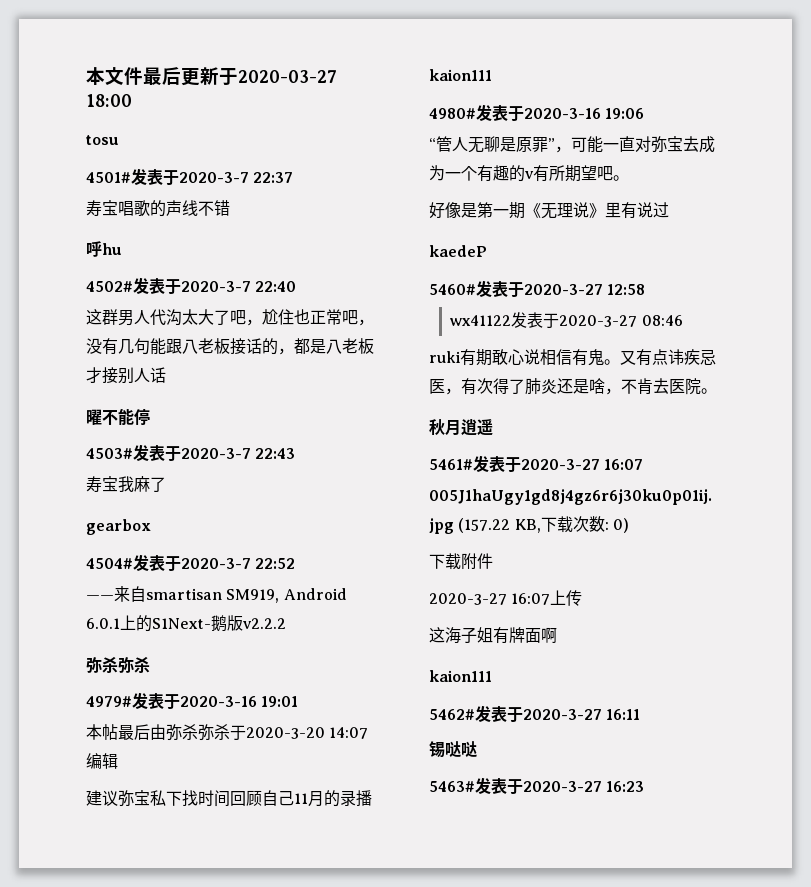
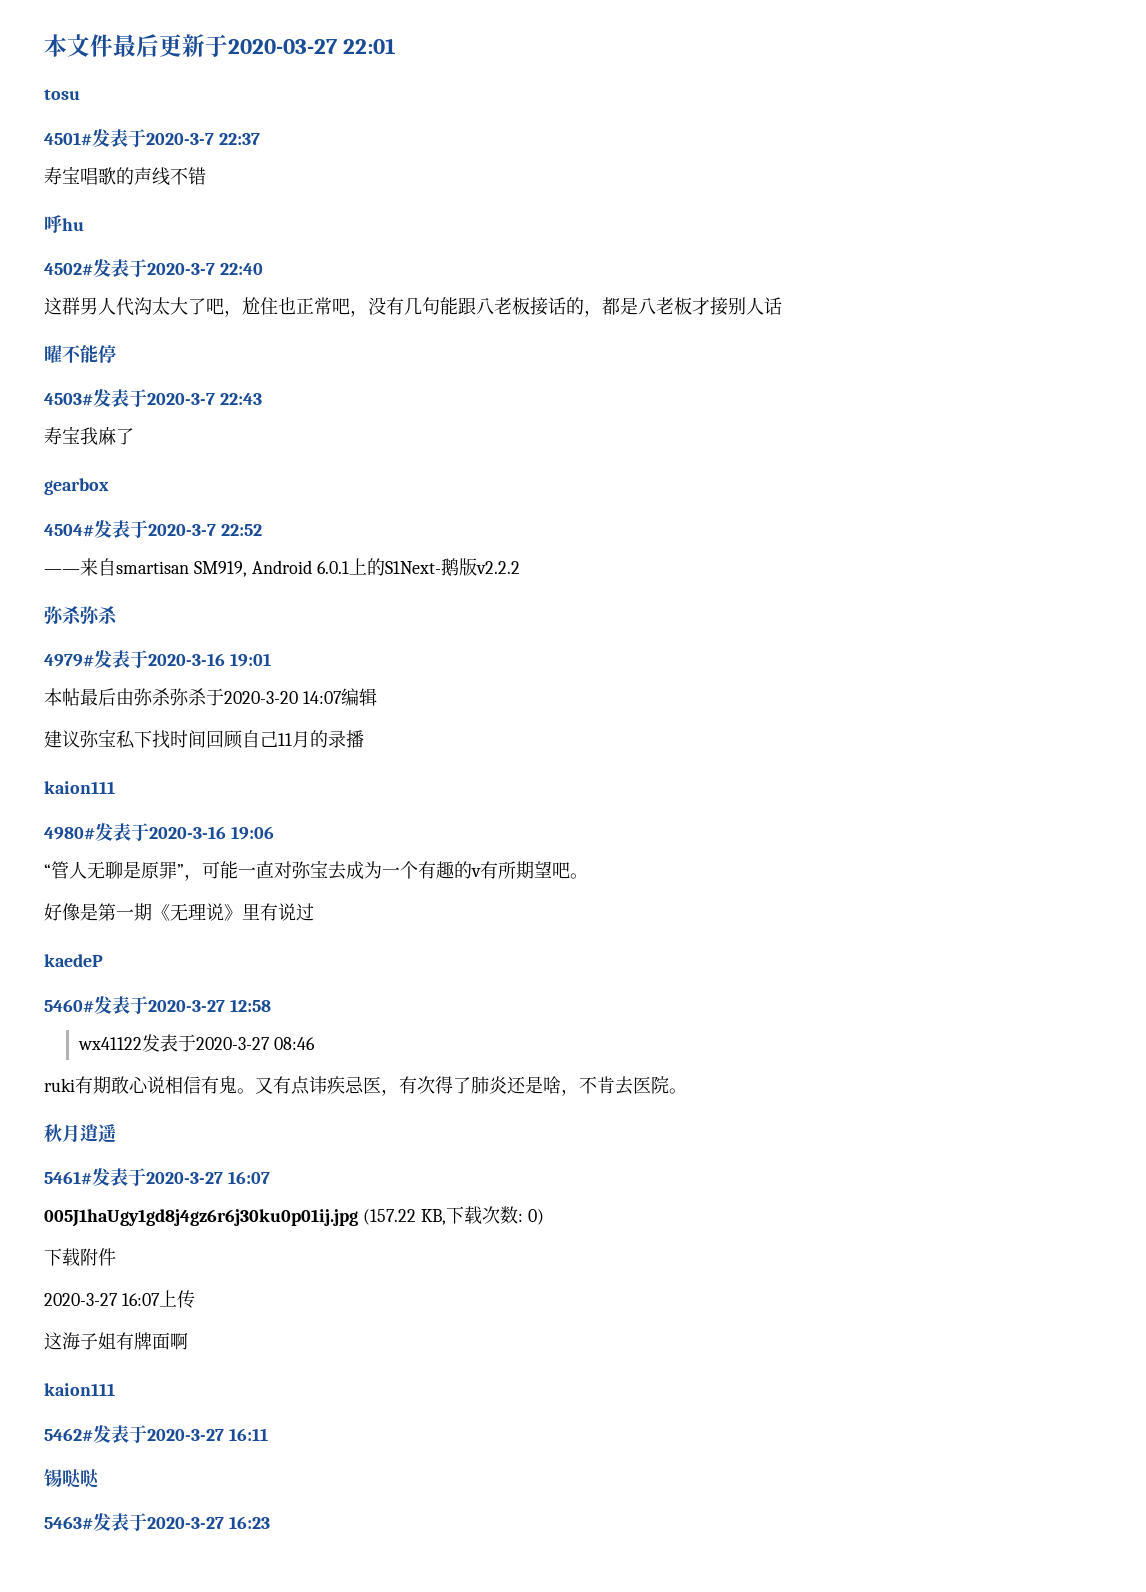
- 本文件最后更新于2020-03-27 18:00
+ 本文件最后更新于2020-03-27 22:01

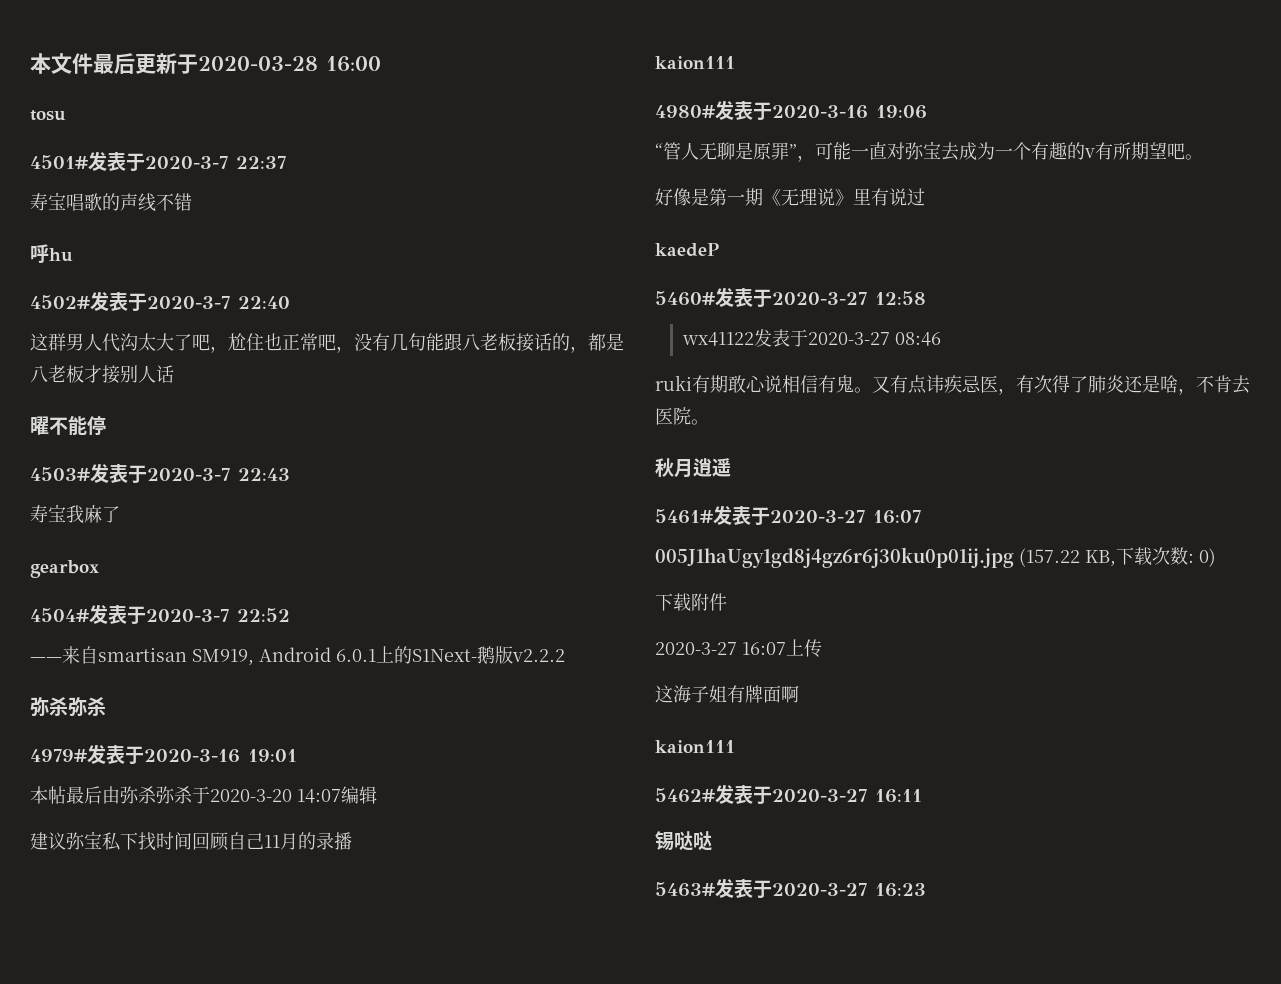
- 本文件最后更新于2020-03-27 22:01
+ 本文件最后更新于2020-03-28 16:00

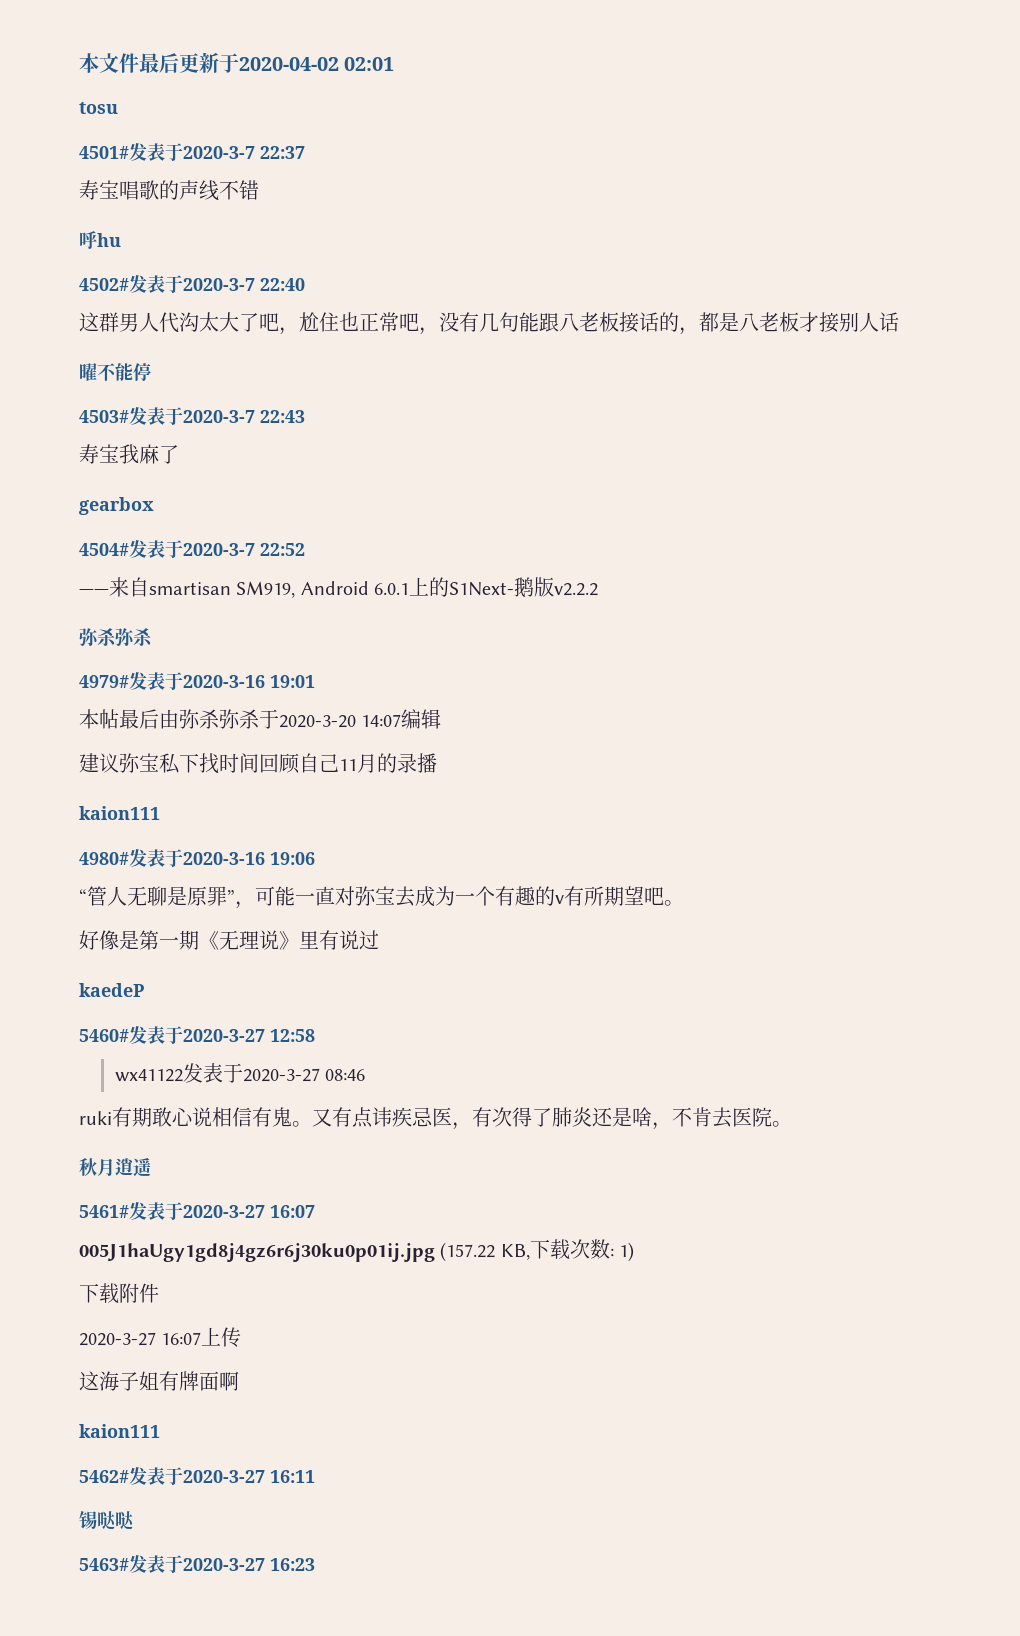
- 本文件最后更新于2020-03-28 16:00
+ 本文件最后更新于2020-04-02 02:01
- 005J1haUgy1gd8j4gz6r6j30ku0p01ij.jpg (157.22 KB,下载次数: 0)
+ 005J1haUgy1gd8j4gz6r6j30ku0p01ij.jpg (157.22 KB,下载次数: 1)

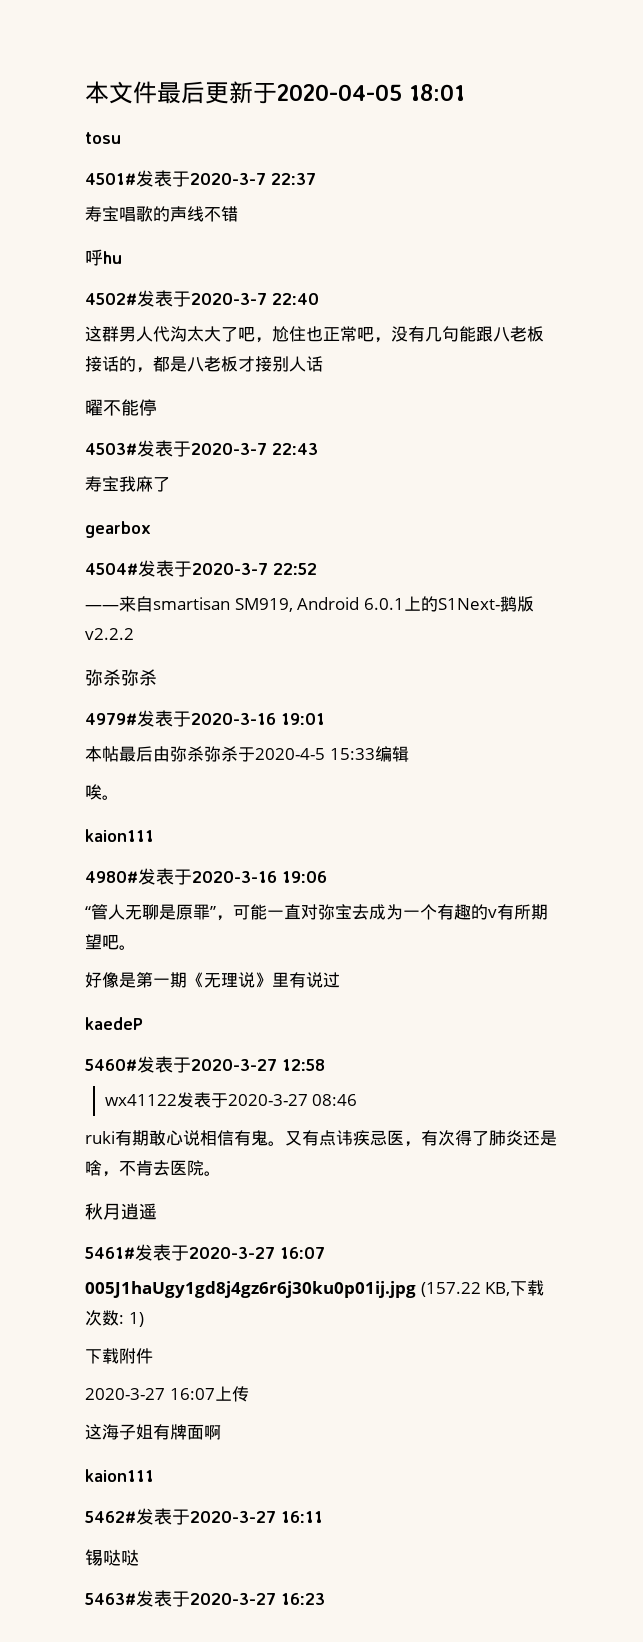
- 本文件最后更新于2020-04-02 02:01
+ 本文件最后更新于2020-04-05 18:01
- 本帖最后由弥杀弥杀于2020-3-20 14:07编辑
+ 本帖最后由弥杀弥杀于2020-4-5 15:33编辑
- 建议弥宝私下找时间回顾自己11月的录播
+ 唉。

